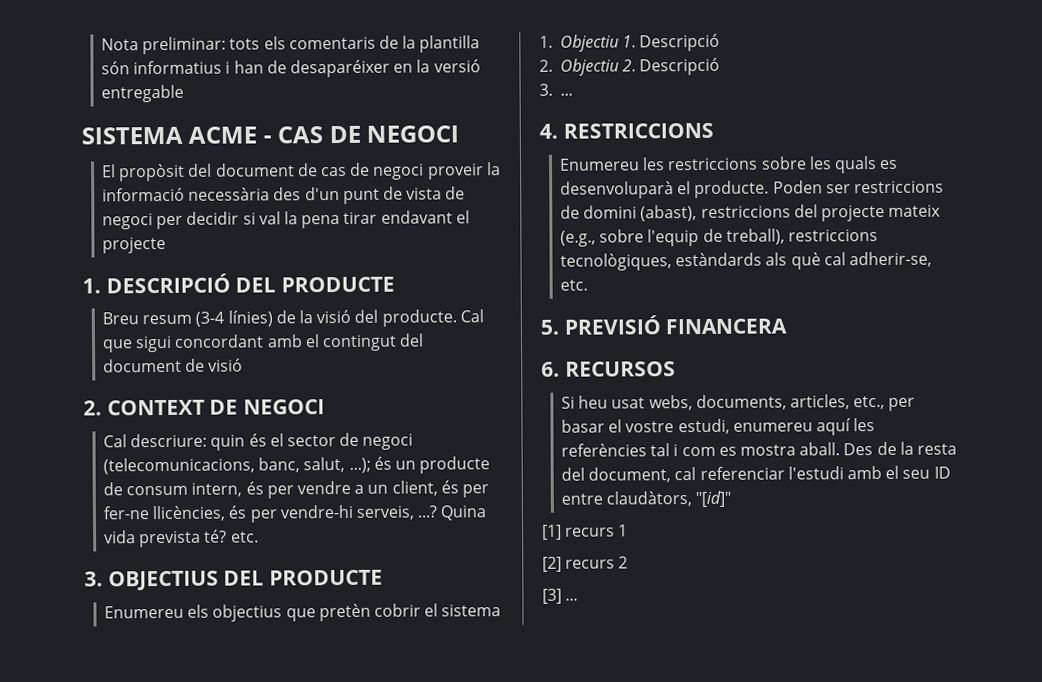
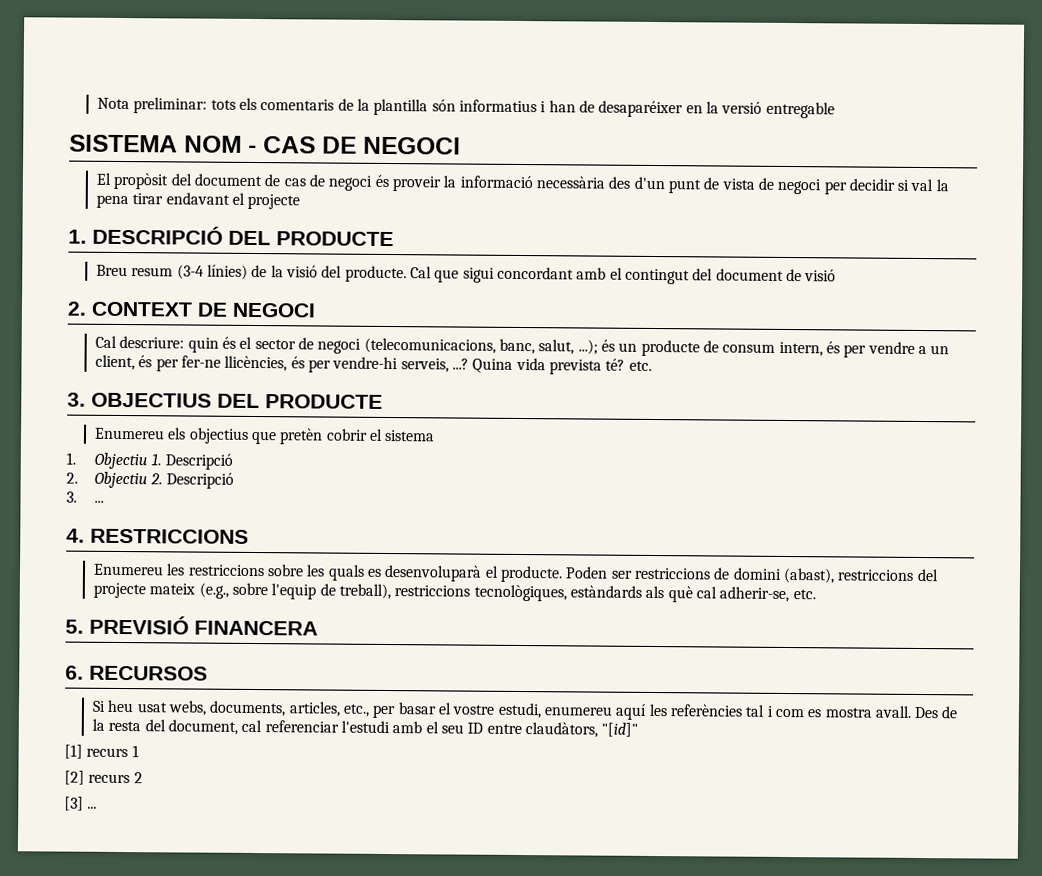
- SISTEMA ACME - CAS DE NEGOCI
+ SISTEMA NOM - CAS DE NEGOCI
- El propòsit del document de cas de negoci proveir la informació necessària des d'un punt de vista de negoci per decidir si val la pena tirar endavant el projecte
+ El propòsit del document de cas de negoci és proveir la informació necessària des d'un punt de vista de negoci per decidir si val la pena tirar endavant el projecte
- Si heu usat webs, documents, articles, etc., per basar el vostre estudi, enumereu aquí les referències tal i com es mostra aball.
+ Si heu usat webs, documents, articles, etc., per basar el vostre estudi, enumereu aquí les referències tal i com es mostra avall.

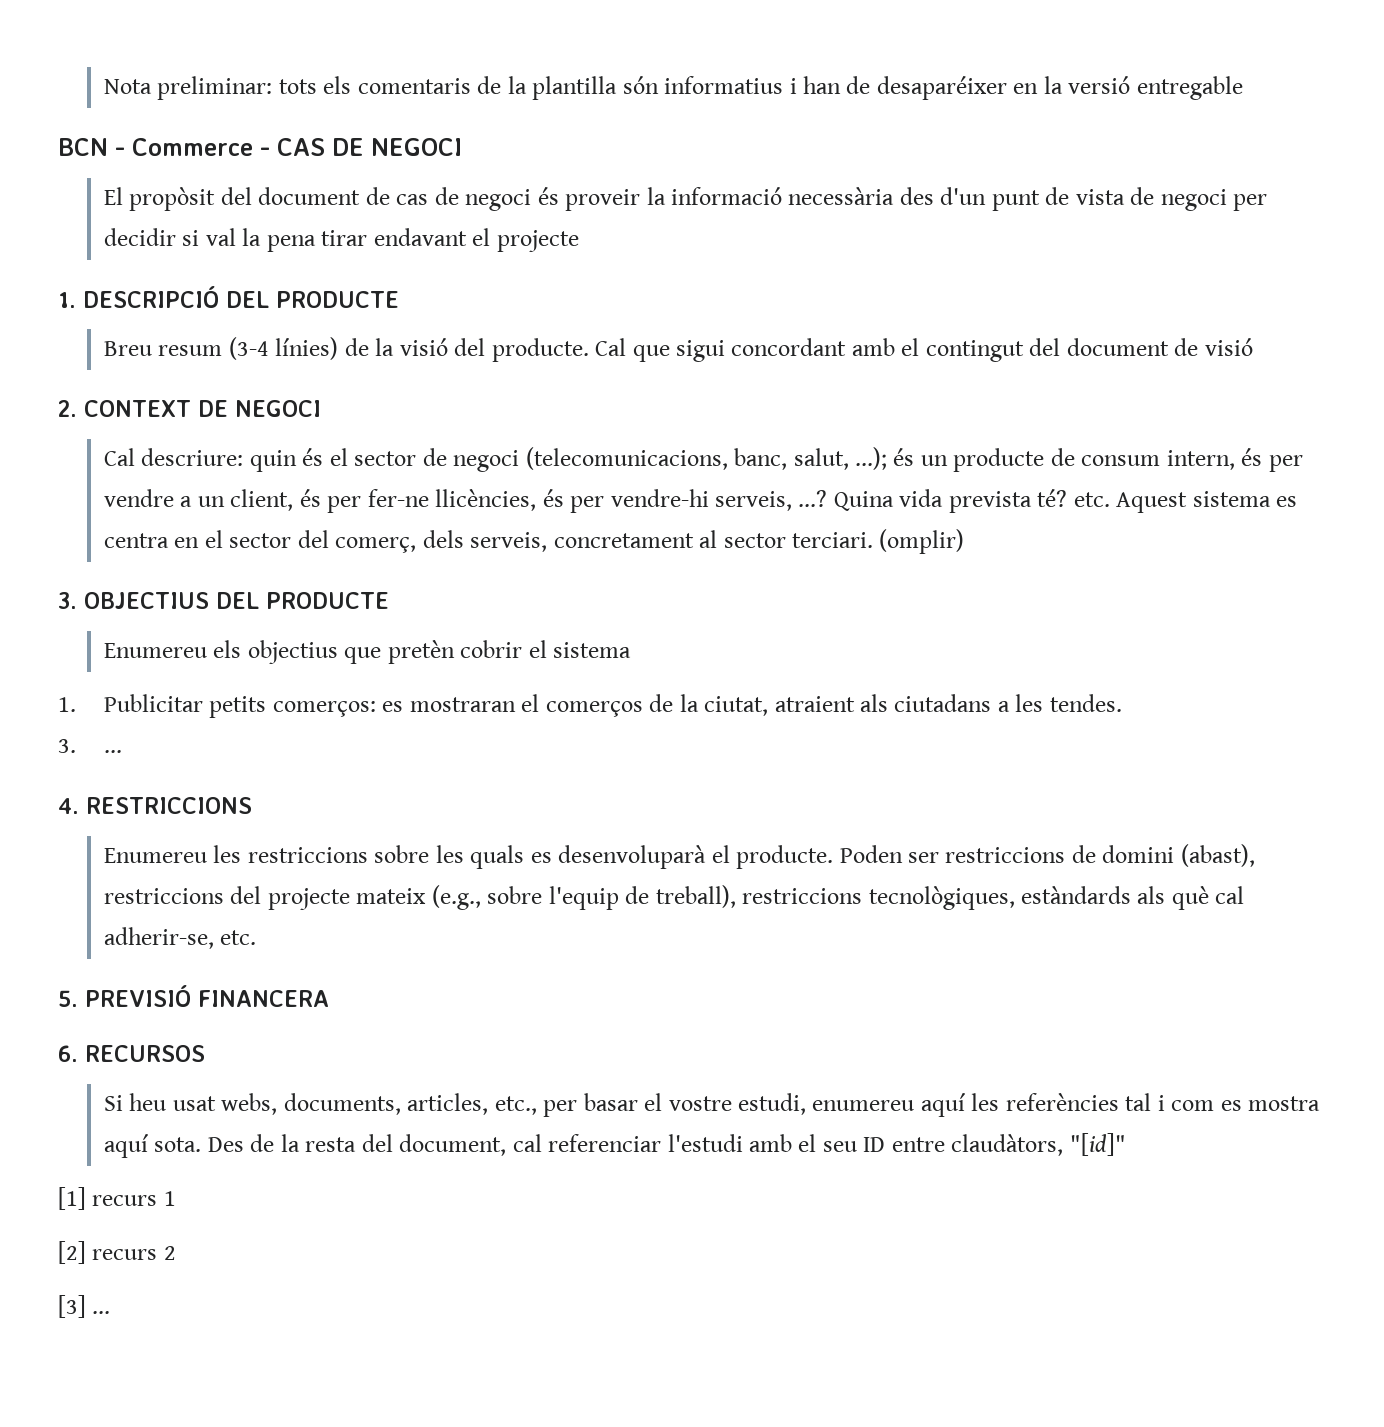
- SISTEMA NOM - CAS DE NEGOCI
+ BCN - Commerce - CAS DE NEGOCI
- Quina vida prevista té? etc.
+ Quina vida prevista té? etc. Aquest sistema es centra en el sector del comerç, dels serveis, concretament al sector terciari. (omplir)
- 1. Objectiu 1. Descripció
- 2. Objectiu 2. Descripció
+ 1. Publicitar petits comerços: es mostraran el comerços de la ciutat, atraient als ciutadans a les tendes.
- Si heu usat webs, documents, articles, etc., per basar el vostre estudi, enumereu aquí les referències tal i com es mostra avall.
+ Si heu usat webs, documents, articles, etc., per basar el vostre estudi, enumereu aquí les referències tal i com es mostra aquí sota.

